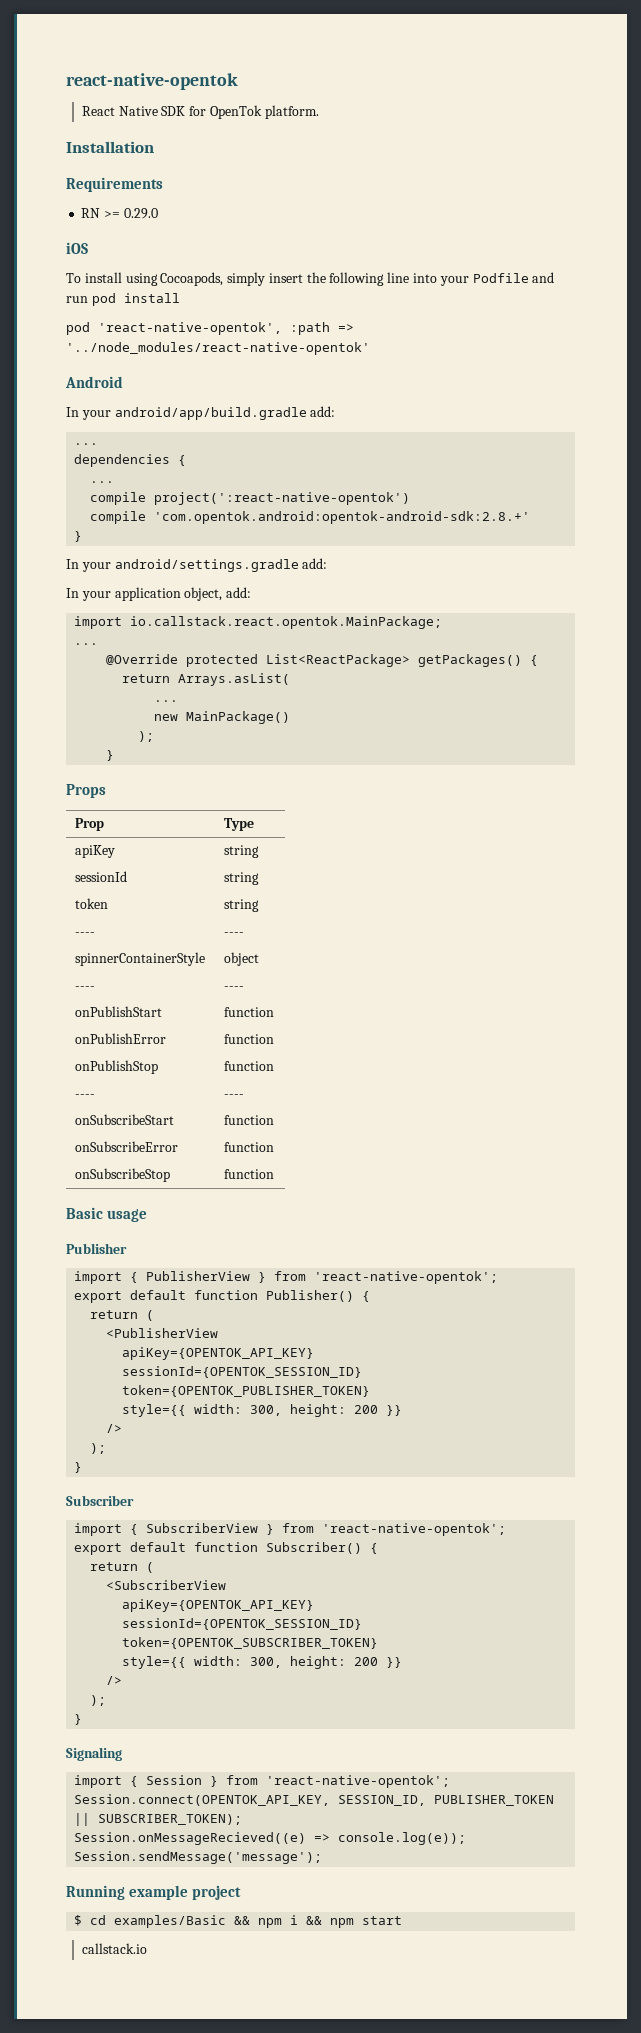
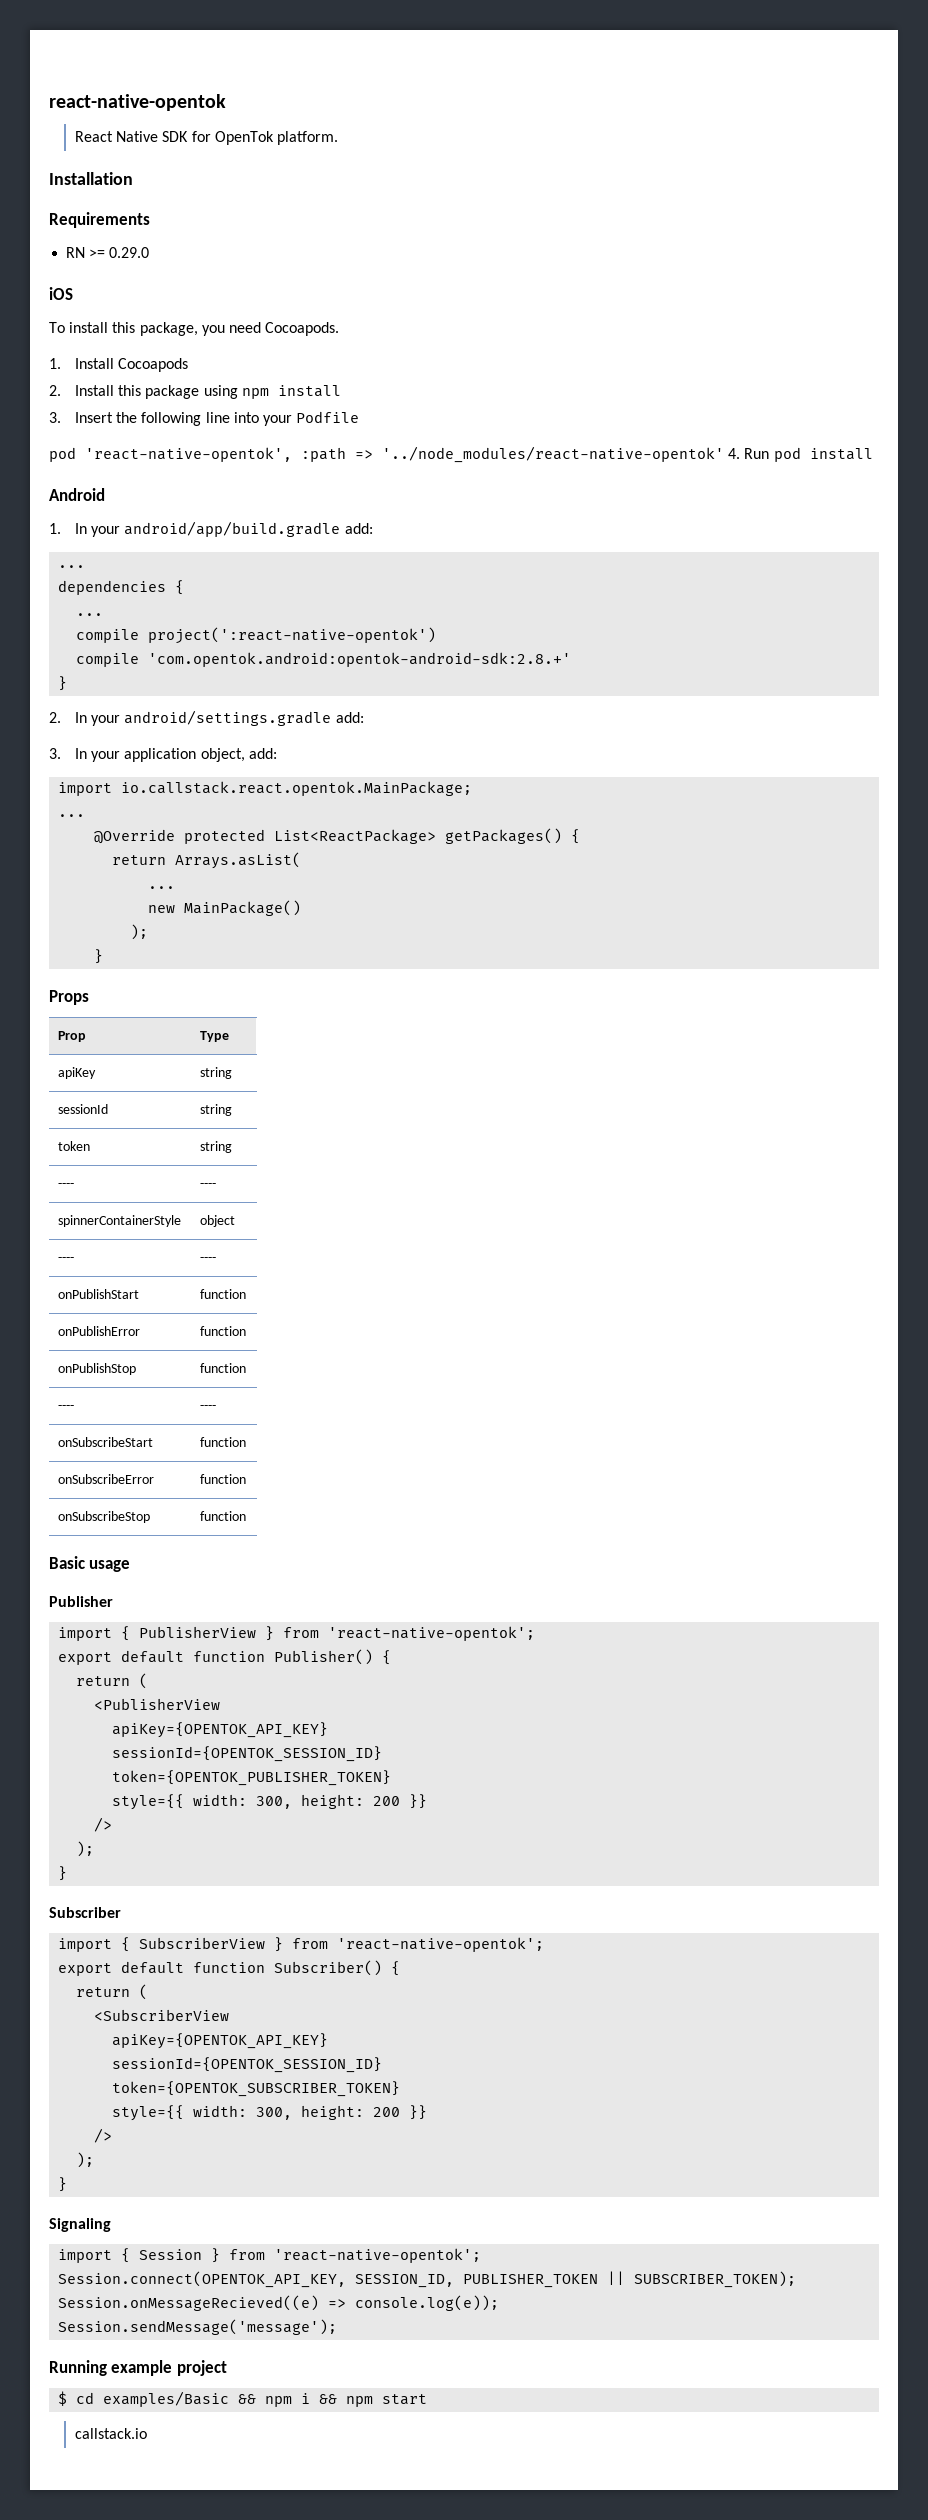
- To install using Cocoapods, simply insert the following line into your Podfile and run pod install
+ To install this package, you need Cocoapods.
+ 1. Install Cocoapods
+ 2. Install this package using npm install
+ 3. Insert the following line into your Podfile
- pod 'react-native-opentok', :path => '../node_modules/react-native-opentok'
+ pod 'react-native-opentok', :path => '../node_modules/react-native-opentok' 4. Run pod install
- In your android/app/build.gradle add:
+ 1. In your android/app/build.gradle add:
- In your android/settings.gradle add:
+ 2. In your android/settings.gradle add:
- In your application object, add:
+ 3. In your application object, add:

